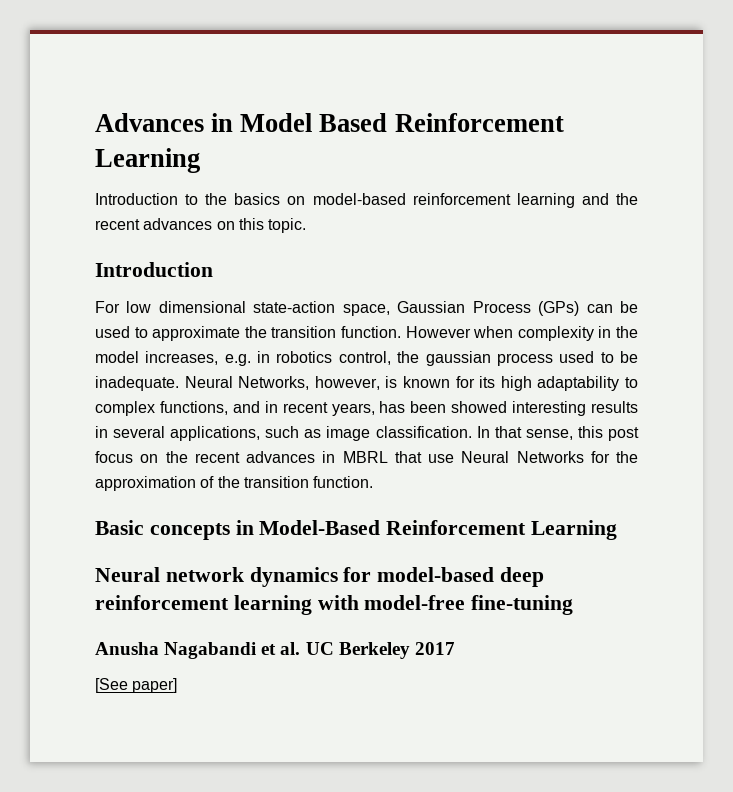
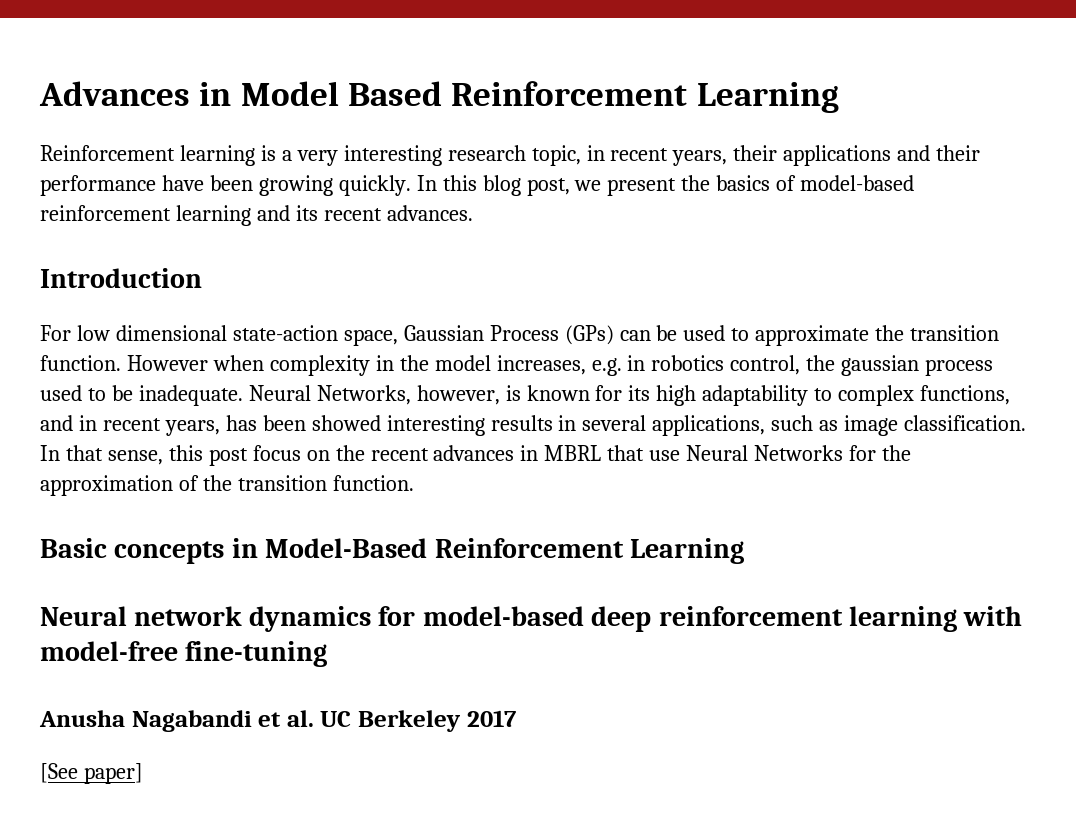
- Introduction to the basics on model-based reinforcement learning and the recent advances on this topic.
+ Reinforcement learning is a very interesting research topic, in recent years, their applications and their performance have been growing quickly. In this blog post, we present the basics of model-based reinforcement learning and its recent advances.

